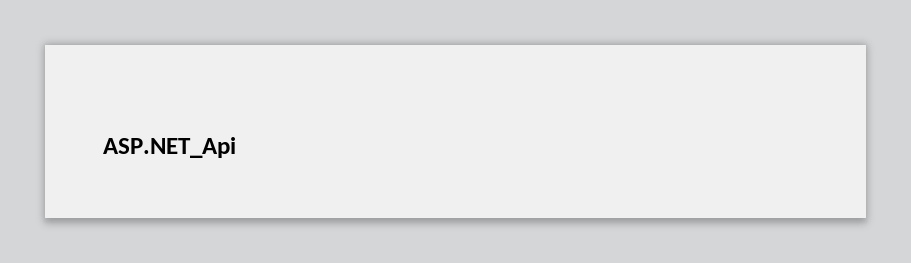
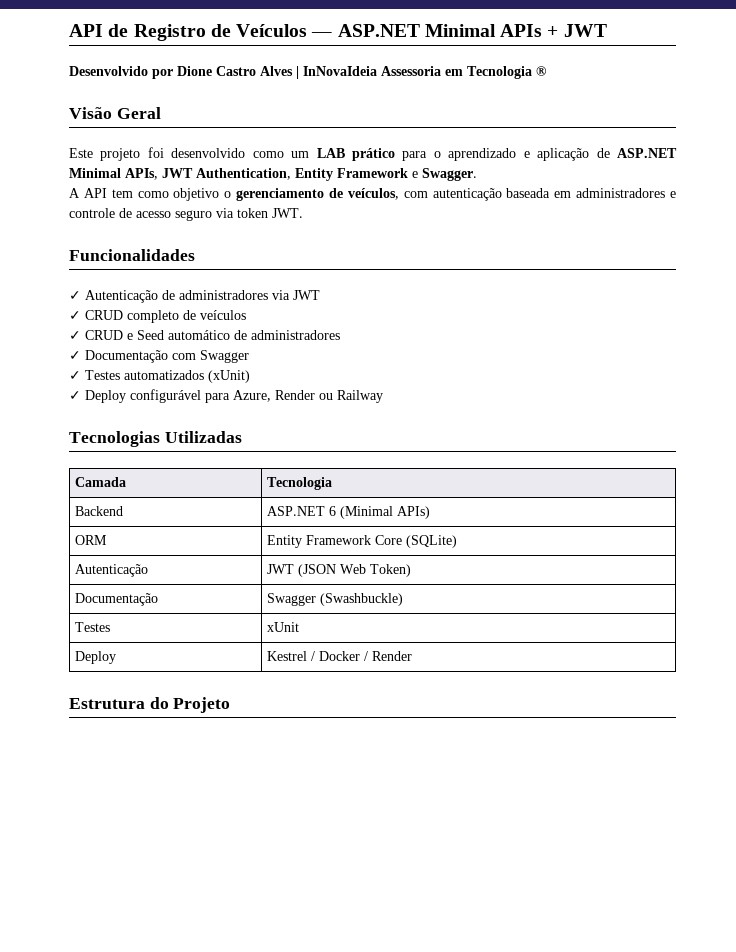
- ASP.NET_Api
+ API de Registro de Veículos — ASP.NET Minimal APIs + JWT
+ Desenvolvido por Dione Castro Alves | InNovaIdeia Assessoria em Tecnologia ®
+ Visão Geral
+ Este projeto foi desenvolvido como um LAB prático para o aprendizado e aplicação de ASP.NET Minimal APIs, JWT Authentication, Entity Framework e Swagger.
+ A API tem como objetivo o gerenciamento de veículos, com autenticação baseada em administradores e controle de acesso seguro via token JWT.
+ Funcionalidades
+ ✓ Autenticação de administradores via JWT
+ ✓ CRUD completo de veículos
+ ✓ CRUD e Seed automático de administradores
+ ✓ Documentação com Swagger
+ ✓ Testes automatizados (xUnit)
+ ✓ Deploy configurável para Azure, Render ou Railway
+ Tecnologias Utilizadas
+ Camada | Tecnologia
+ Backend | ASP.NET 6 (Minimal APIs)
+ ORM | Entity Framework Core (SQLite)
+ Autenticação | JWT (JSON Web Token)
+ Documentação | Swagger (Swashbuckle)
+ Testes | xUnit
+ Deploy | Kestrel / Docker / Render
+ Estrutura do Projeto

